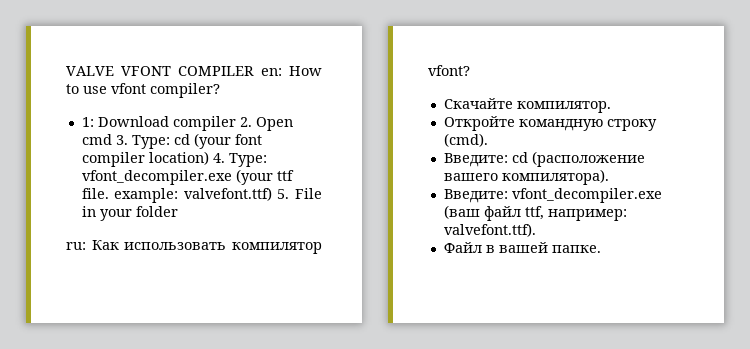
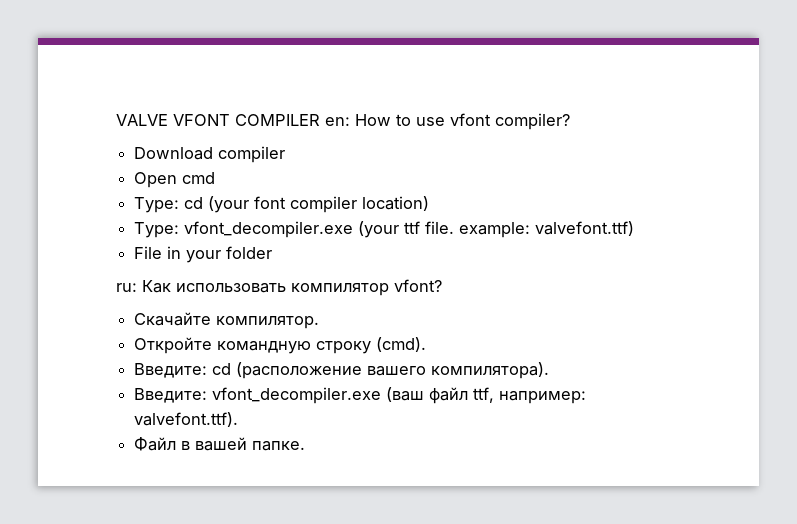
- 1: Download compiler 2. Open cmd 3. Type: cd (your font compiler location) 4. Type: vfont_decompiler.exe (your ttf file. example: valvefont.ttf) 5. File in your folder
+ Download compiler
+ Open cmd
+ Type: cd (your font compiler location)
+ Type: vfont_decompiler.exe (your ttf file. example: valvefont.ttf)
+ File in your folder

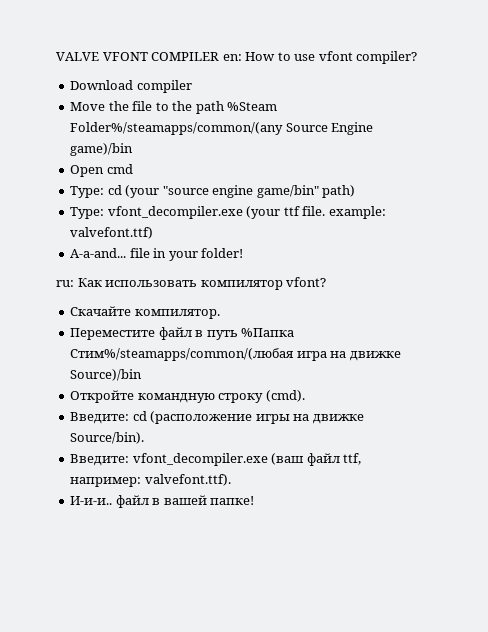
+ Move the file to the path %Steam Folder%/steamapps/common/(any Source Engine game)/bin
- Type: cd (your font compiler location)
+ Type: cd (your "source engine game/bin" path)
- File in your folder
+ A-a-and... file in your folder!
+ Переместите файл в путь %Папка Стим%/steamapps/common/(любая игра на движке Source)/bin
- Введите: cd (расположение вашего компилятора).
+ Введите: cd (расположение игры на движке Source/bin).
- Файл в вашей папке.
+ И-и-и.. файл в вашей папке!

